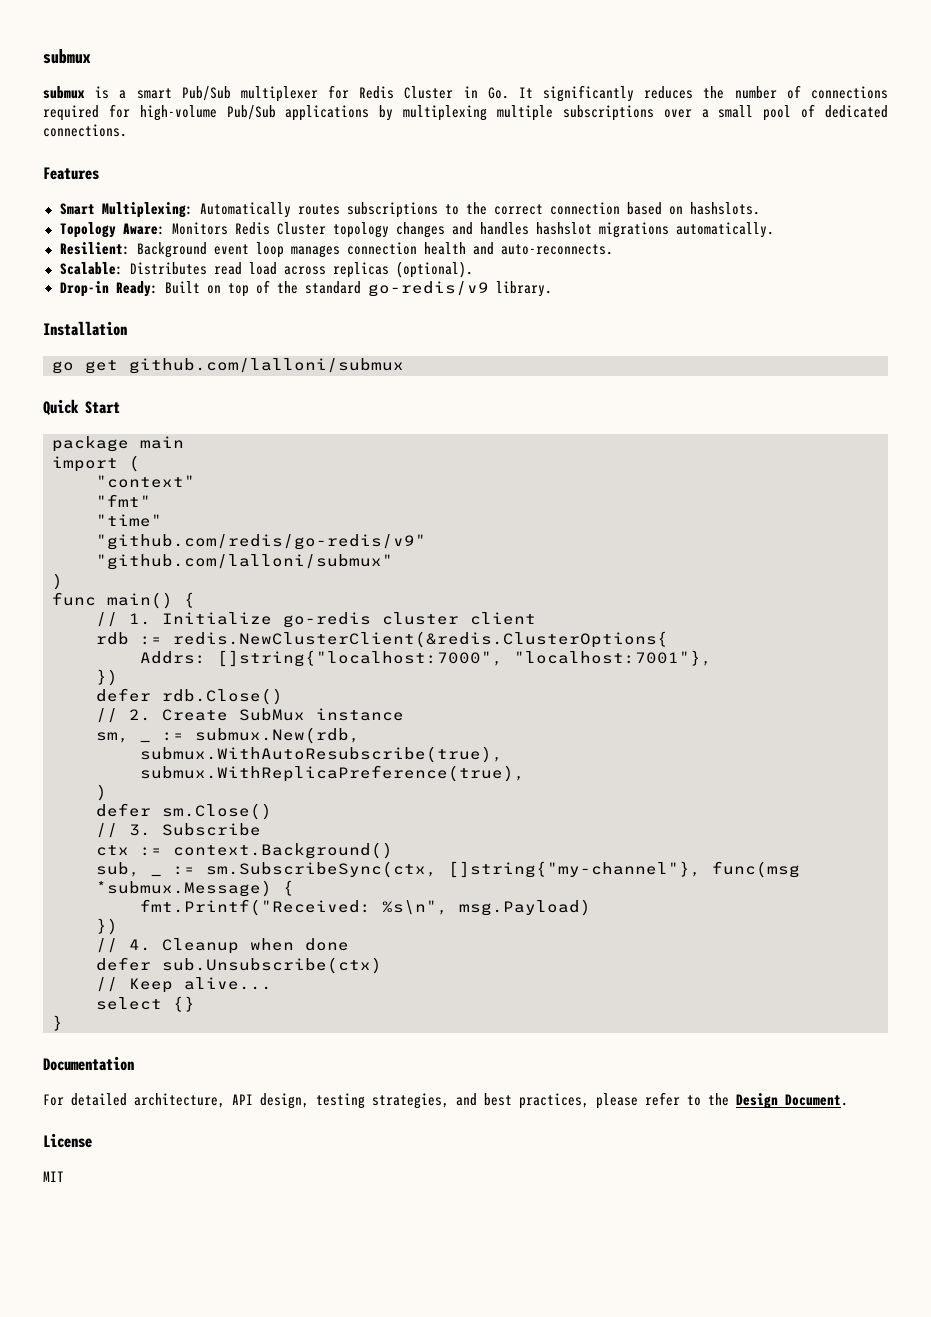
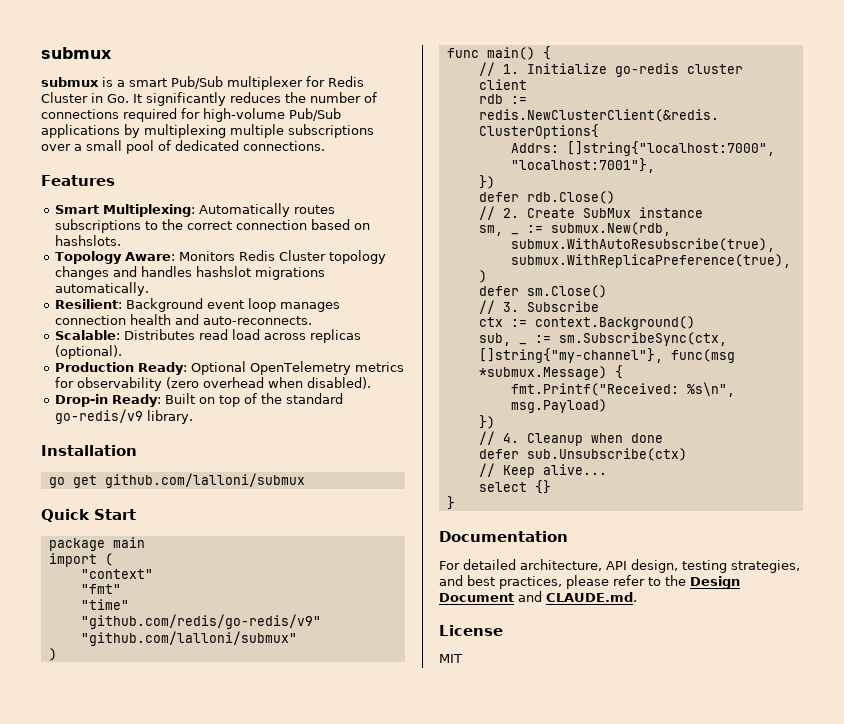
+ Production Ready: Optional OpenTelemetry metrics for observability (zero overhead when disabled).
- For detailed architecture, API design, testing strategies, and best practices, please refer to the Design Document.
+ For detailed architecture, API design, testing strategies, and best practices, please refer to the Design Document and CLAUDE.md.

